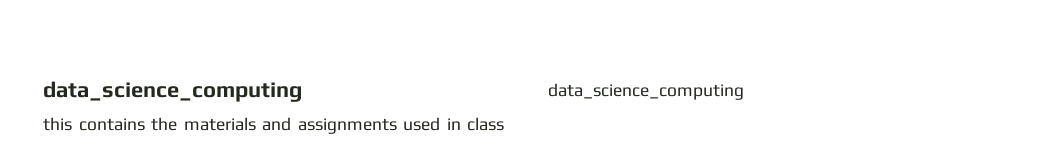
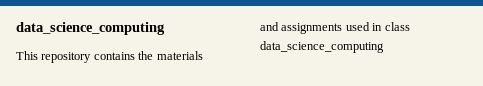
- this contains the materials and assignments used in class data_science_computing
+ This repository contains the materials and assignments used in class data_science_computing

